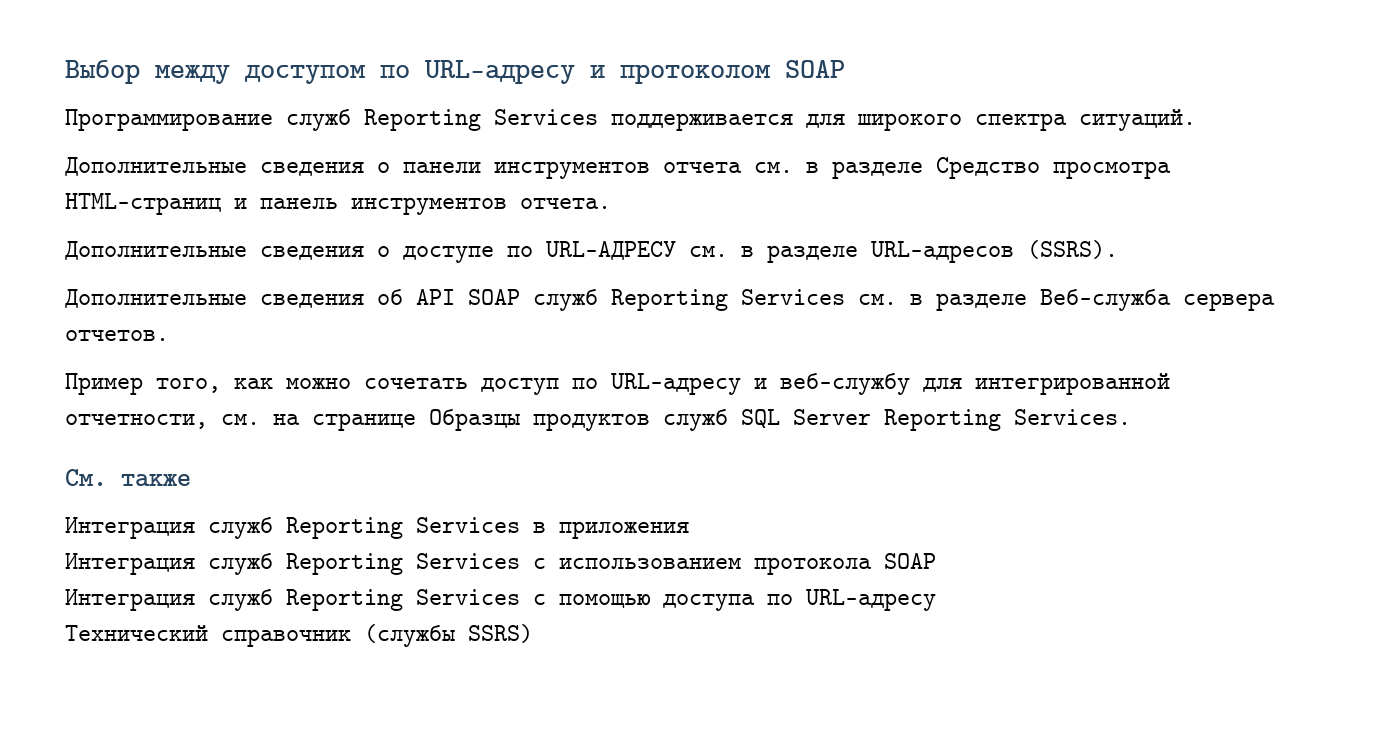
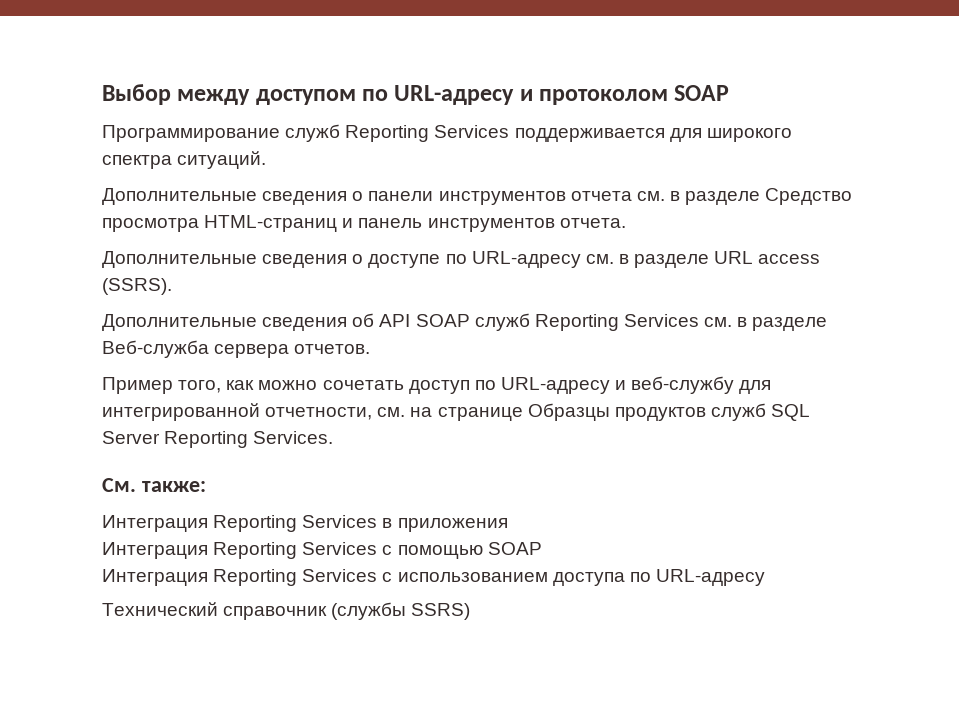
- Дополнительные сведения о доступе по URL-АДРЕСУ см. в разделе URL-адресов (SSRS).
+ Дополнительные сведения о доступе по URL-адресу см. в разделе URL access (SSRS).
- См. также
- Интеграция служб Reporting Services в приложения
+ См. также:
+ Интеграция Reporting Services в приложения
- Интеграция служб Reporting Services с использованием протокола SOAP
- Интеграция служб Reporting Services с помощью доступа по URL-адресу
+ Интеграция Reporting Services с помощью SOAP
+ Интеграция Reporting Services с использованием доступа по URL-адресу

